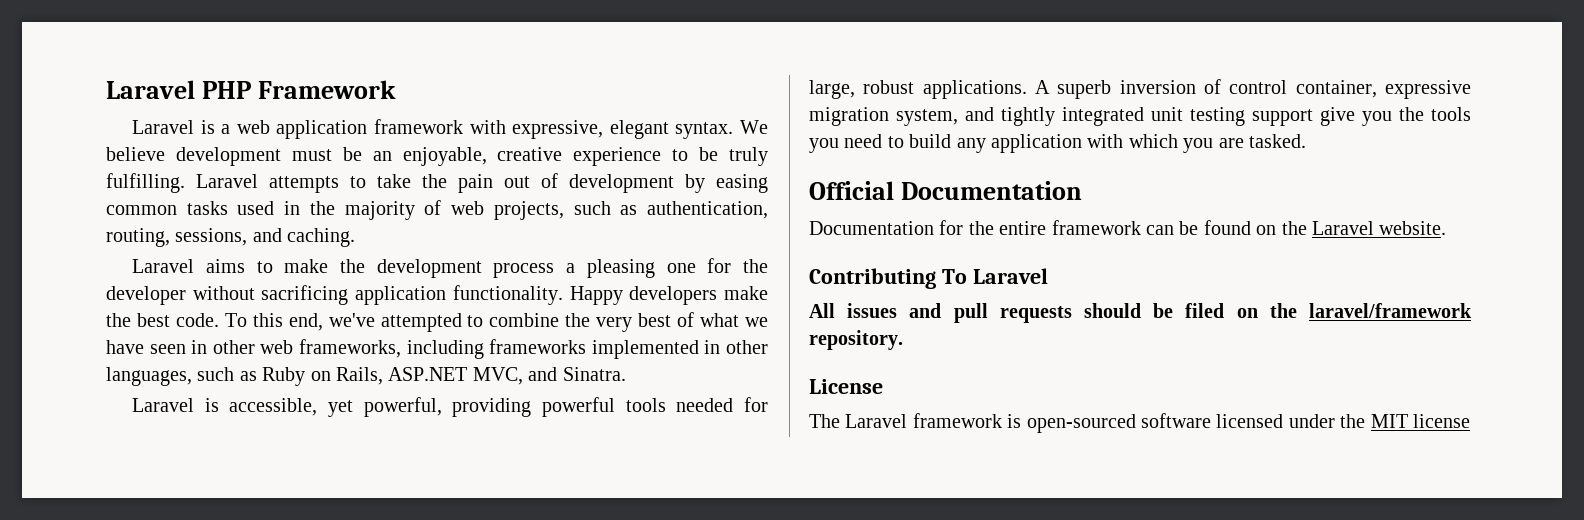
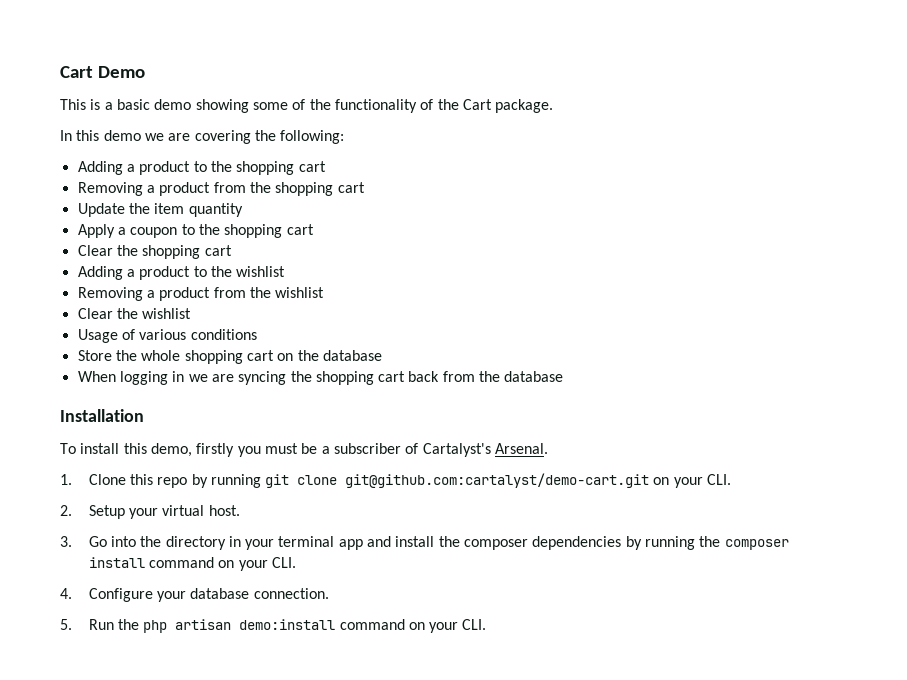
- Laravel PHP Framework
- Laravel is a web application framework with expressive, elegant syntax. We believe development must be an enjoyable, creative experience to be truly fulfilling. Laravel attempts to take the pain out of development by easing common tasks used in the majority of web projects, such as authentication, routing, sessions, and caching.
- Laravel aims to make the development process a pleasing one for the developer without sacrificing application functionality. Happy developers make the best code. To this end, we've attempted to combine the very best of what we have seen in other web frameworks, including frameworks implemented in other languages, such as Ruby on Rails, ASP.NET MVC, and Sinatra.
- Laravel is accessible, yet powerful, providing powerful tools needed for large, robust applications. A superb inversion of control container, expressive migration system, and tightly integrated unit testing support give you the tools you need to build any application with which you are tasked.
- Official Documentation
- Documentation for the entire framework can be found on the Laravel website.
- Contributing To Laravel
- All issues and pull requests should be filed on the laravel/framework repository.
- License
- The Laravel framework is open-sourced software licensed under the MIT license
+ Cart Demo
+ This is a basic demo showing some of the functionality of the Cart package.
+ In this demo we are covering the following:
+ Adding a product to the shopping cart
+ Removing a product from the shopping cart
+ Update the item quantity
+ Apply a coupon to the shopping cart
+ Clear the shopping cart
+ Adding a product to the wishlist
+ Removing a product from the wishlist
+ Clear the wishlist
+ Usage of various conditions
+ Store the whole shopping cart on the database
+ When logging in we are syncing the shopping cart back from the database
+ Installation
+ To install this demo, firstly you must be a subscriber of Cartalyst's Arsenal.
+ 1. Clone this repo by running git clone git@github.com:cartalyst/demo-cart.git on your CLI.
+ 2. Setup your virtual host.
+ 3. Go into the directory in your terminal app and install the composer dependencies by running the composer install command on your CLI.
+ 4. Configure your database connection.
+ 5. Run the php artisan demo:install command on your CLI.

